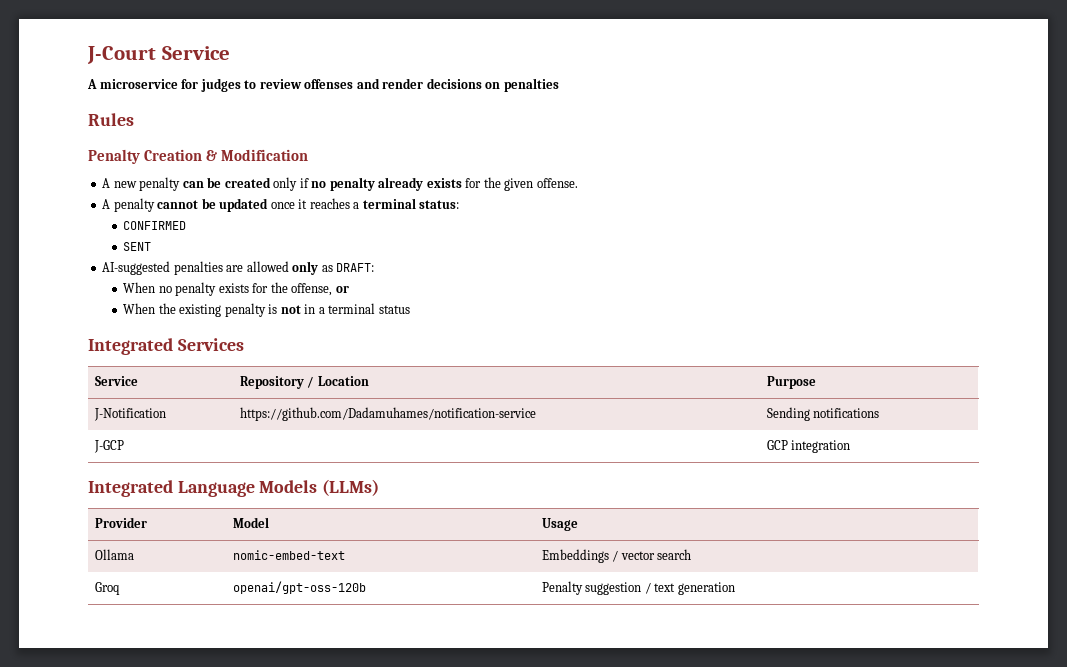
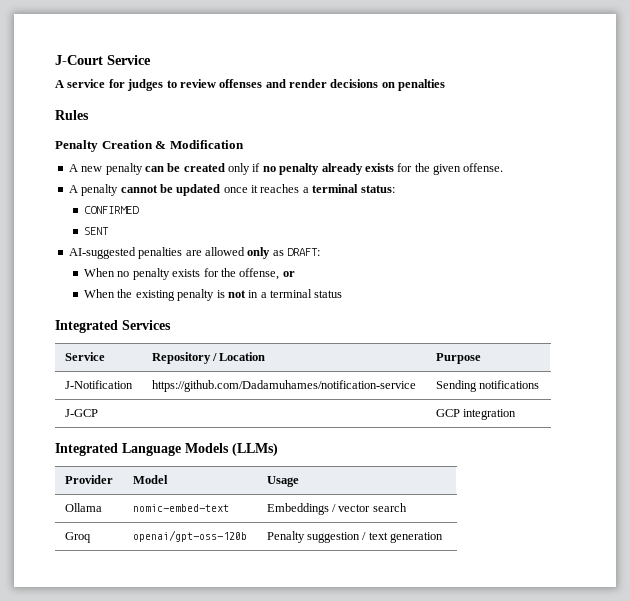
- A microservice for judges to review offenses and render decisions on penalties
+ A service for judges to review offenses and render decisions on penalties

